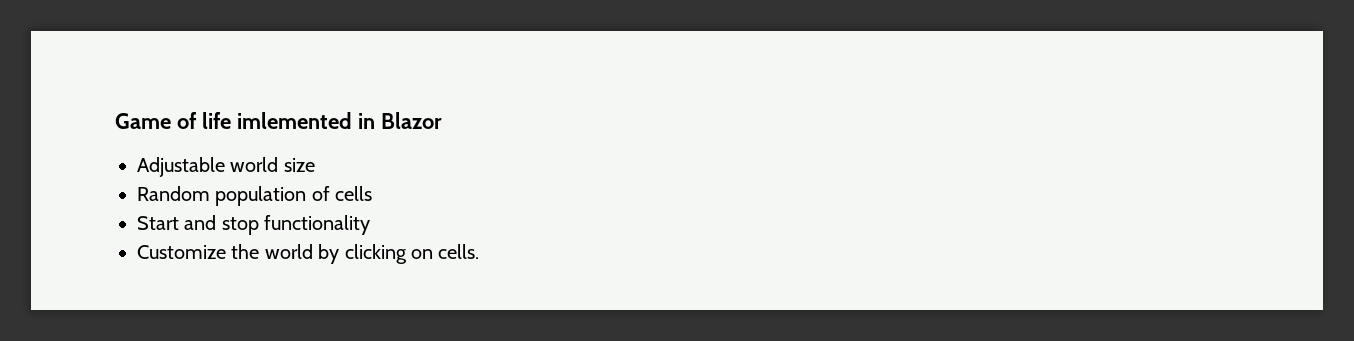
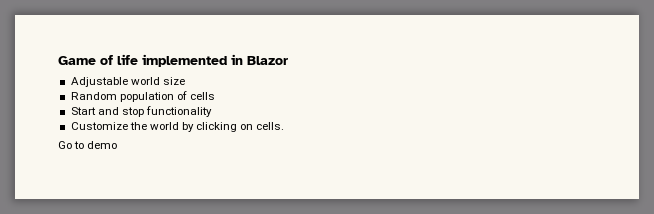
- Game of life imlemented in Blazor
+ Game of life implemented in Blazor
+ Go to demo

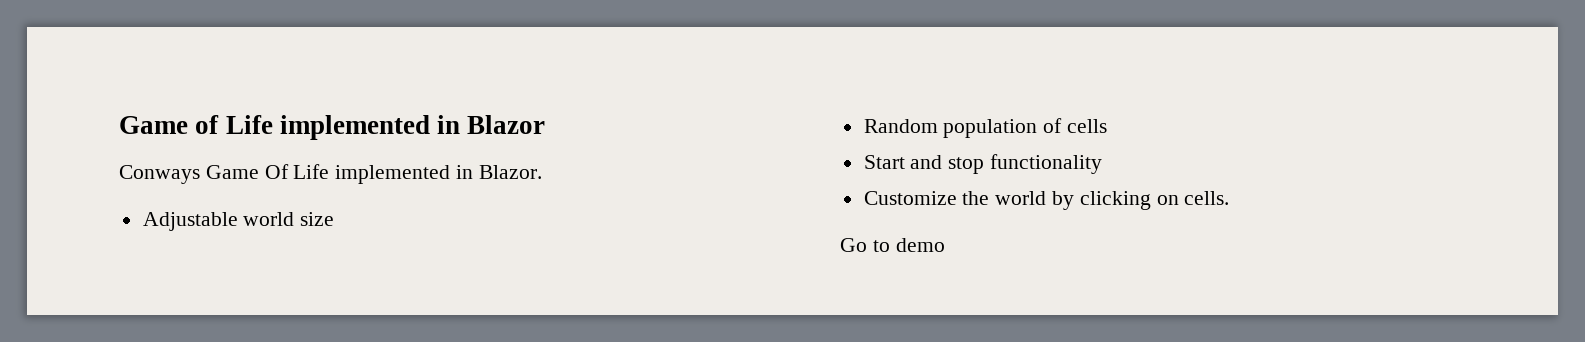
- Game of life implemented in Blazor
+ Game of Life implemented in Blazor
+ Conways Game Of Life implemented in Blazor.

